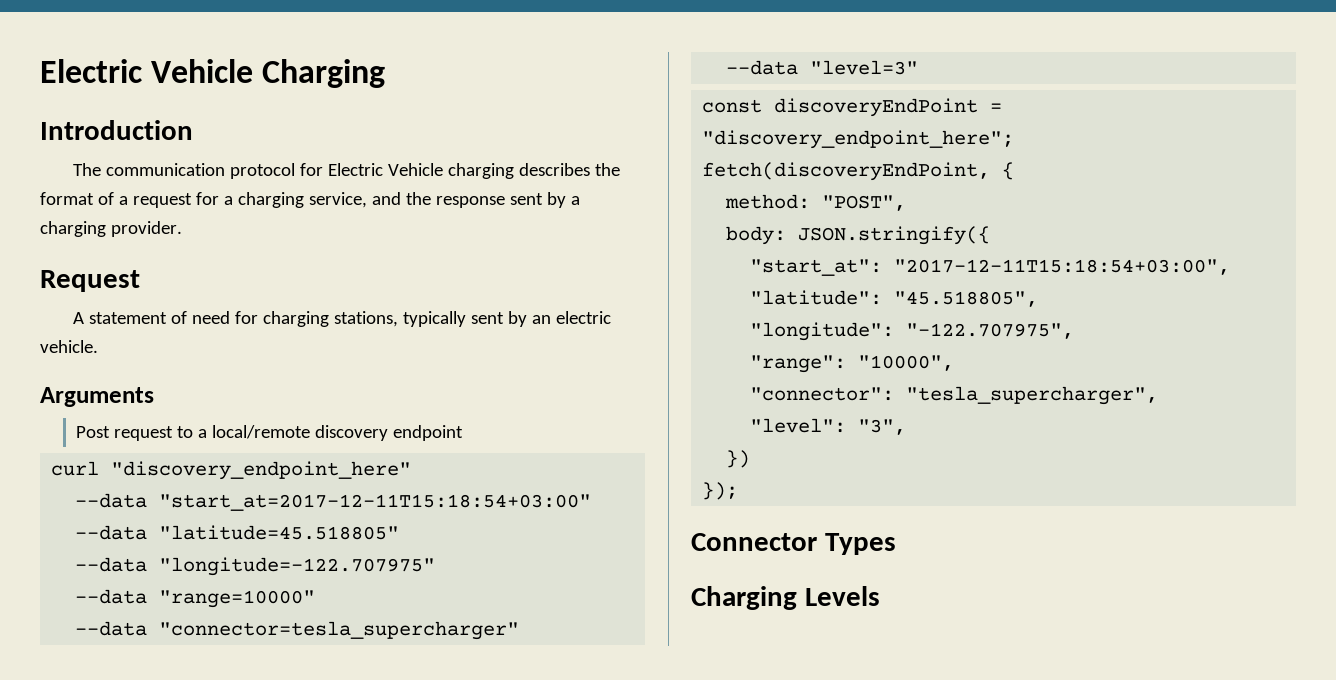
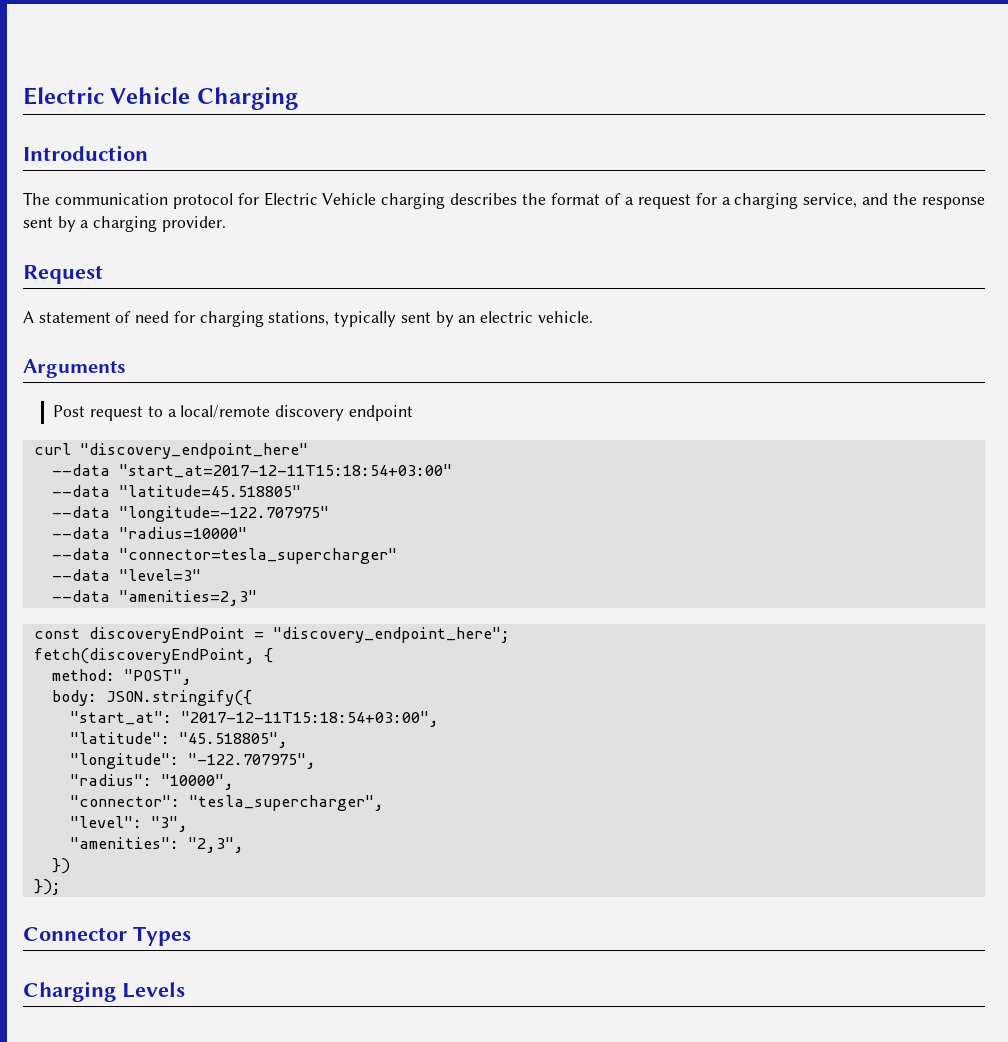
- --data "range=10000"
+ --data "radius=10000"
+ --data "amenities=2,3"
- "range": "10000",
+ "radius": "10000",
+ "amenities": "2,3",

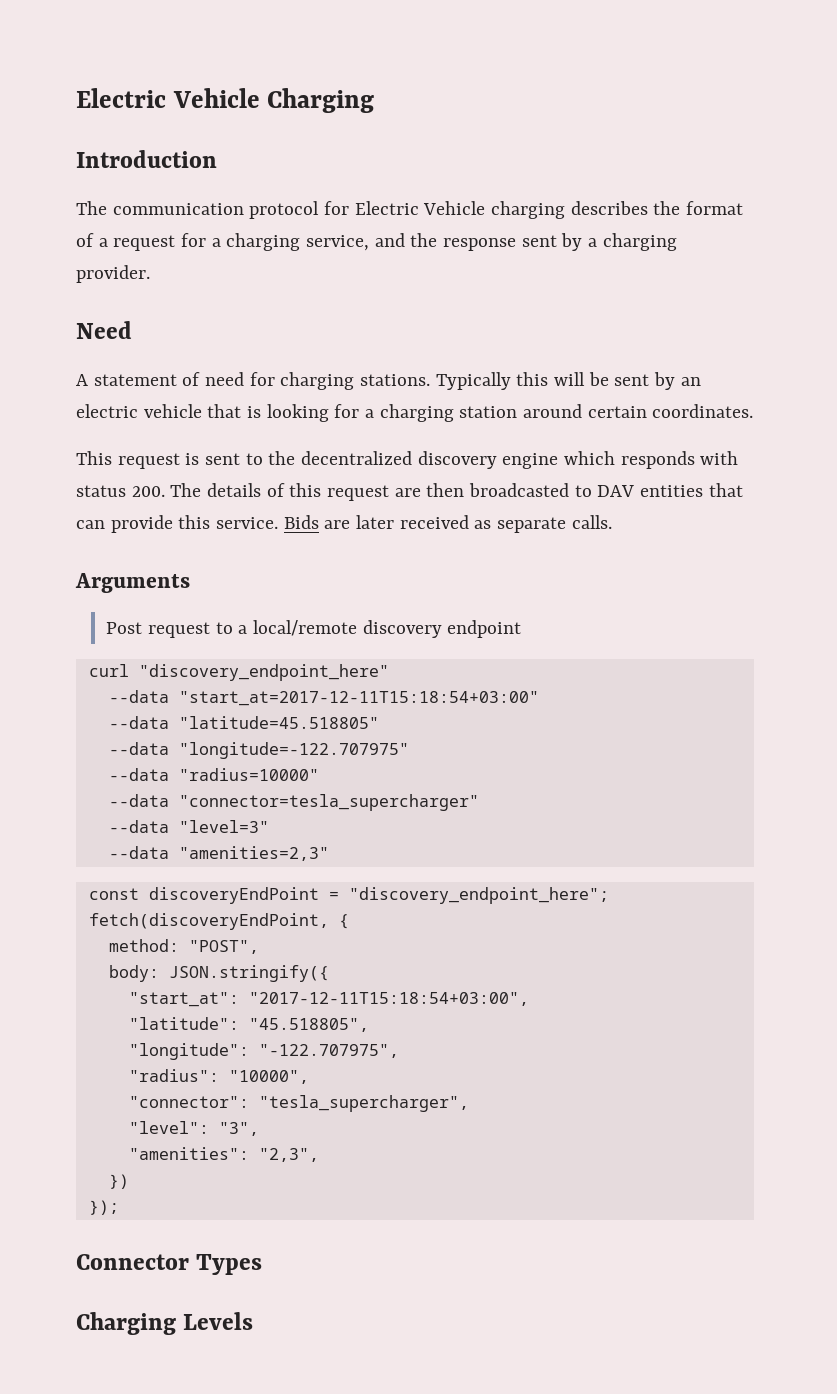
- Request
+ Need
- A statement of need for charging stations, typically sent by an electric vehicle.
+ A statement of need for charging stations. Typically this will be sent by an electric vehicle that is looking for a charging station around certain coordinates.
+ This request is sent to the decentralized discovery engine which responds with status 200. The details of this request are then broadcasted to DAV entities that can provide this service. Bids are later received as separate calls.

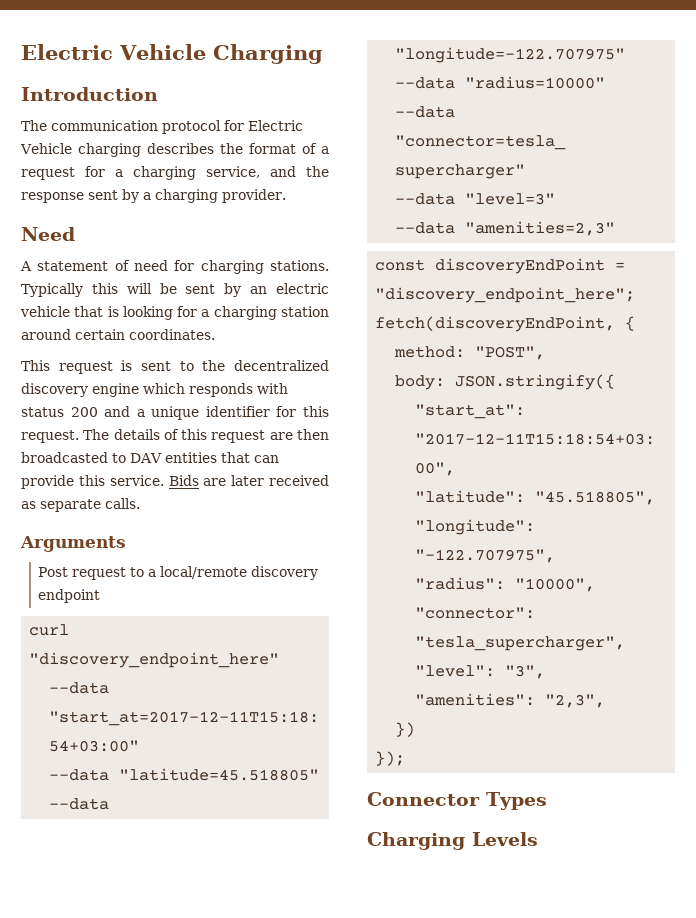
- This request is sent to the decentralized discovery engine which responds with status 200. The details of this request are then broadcasted to DAV entities that can provide this service.
+ This request is sent to the decentralized discovery engine which responds with status 200 and a unique identifier for this request. The details of this request are then broadcasted to DAV entities that can provide this service.

